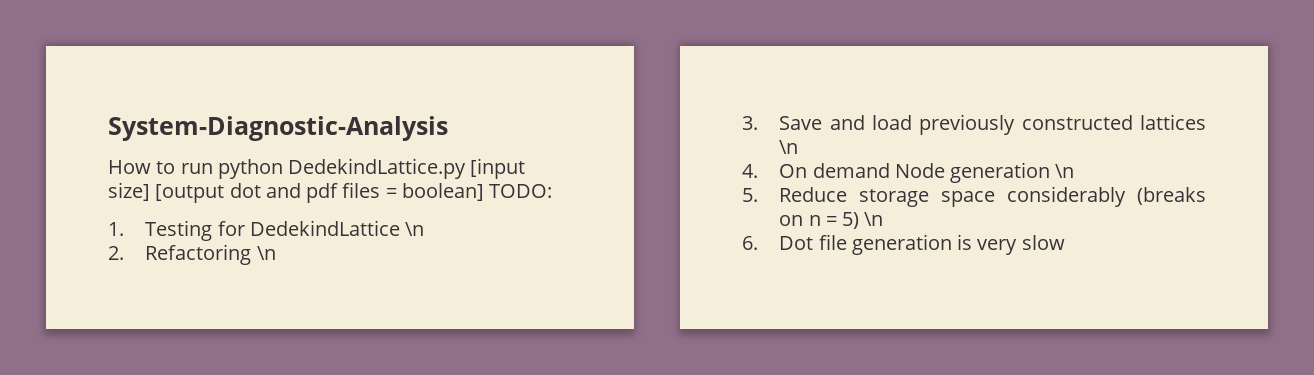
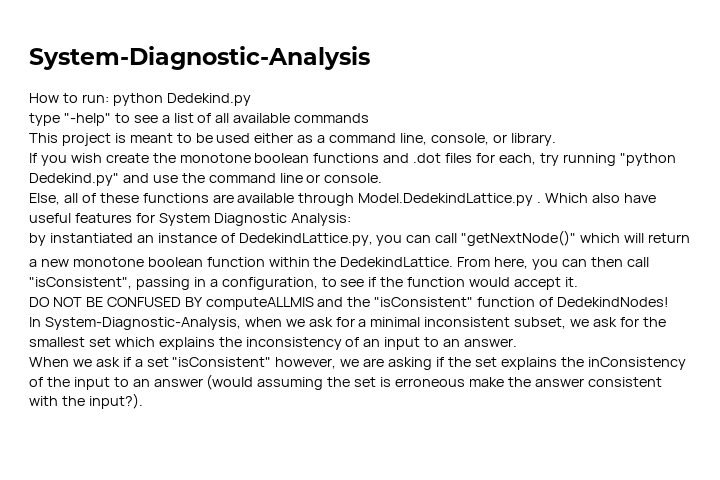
- How to run python DedekindLattice.py [input size] [output dot and pdf files = boolean] TODO:
- 1. Testing for DedekindLattice \n
- 2. Refactoring \n
- 3. Save and load previously constructed lattices \n
- 4. On demand Node generation \n
- 5. Reduce storage space considerably (breaks on n = 5) \n
- 6. Dot file generation is very slow
+ How to run: python Dedekind.py
+ type "-help" to see a list of all available commands
+ This project is meant to be used either as a command line, console, or library.
+ If you wish create the monotone boolean functions and .dot files for each, try running "python Dedekind.py" and use the command line or console.
+ Else, all of these functions are available through Model.DedekindLattice.py . Which also have useful features for System Diagnostic Analysis:
+ by instantiated an instance of DedekindLattice.py, you can call "getNextNode()" which will return
+ a new monotone boolean function within the DedekindLattice. From here, you can then call "isConsistent", passing in a configuration, to see if the function would accept it.
+ DO NOT BE CONFUSED BY computeALLMIS and the "isConsistent" function of DedekindNodes!
+ In System-Diagnostic-Analysis, when we ask for a minimal inconsistent subset, we ask for the smallest set which explains the inconsistency of an input to an answer.
+ When we ask if a set "isConsistent" however, we are asking if the set explains the inConsistency of the input to an answer (would assuming the set is erroneous make the answer consistent with the input?).

